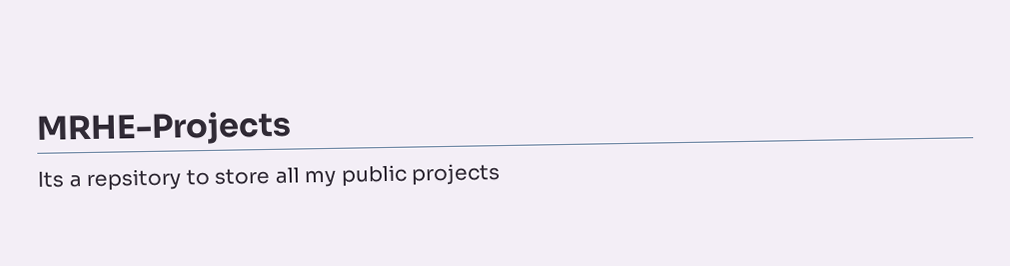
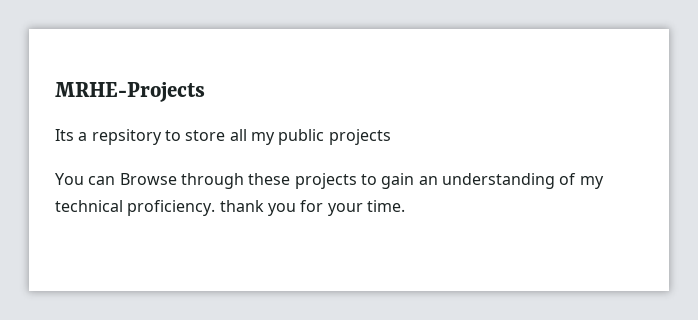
+ You can Browse through these projects to gain an understanding of my technical proficiency. thank you for your time.

